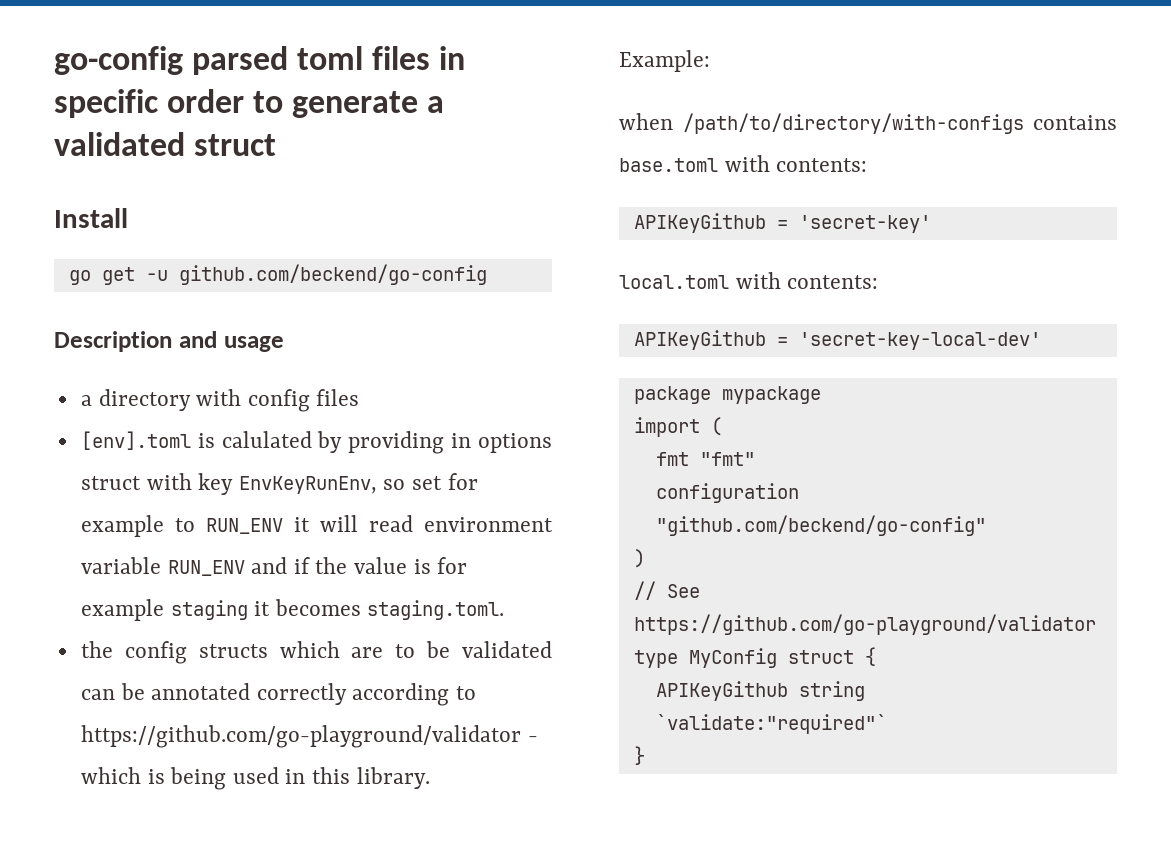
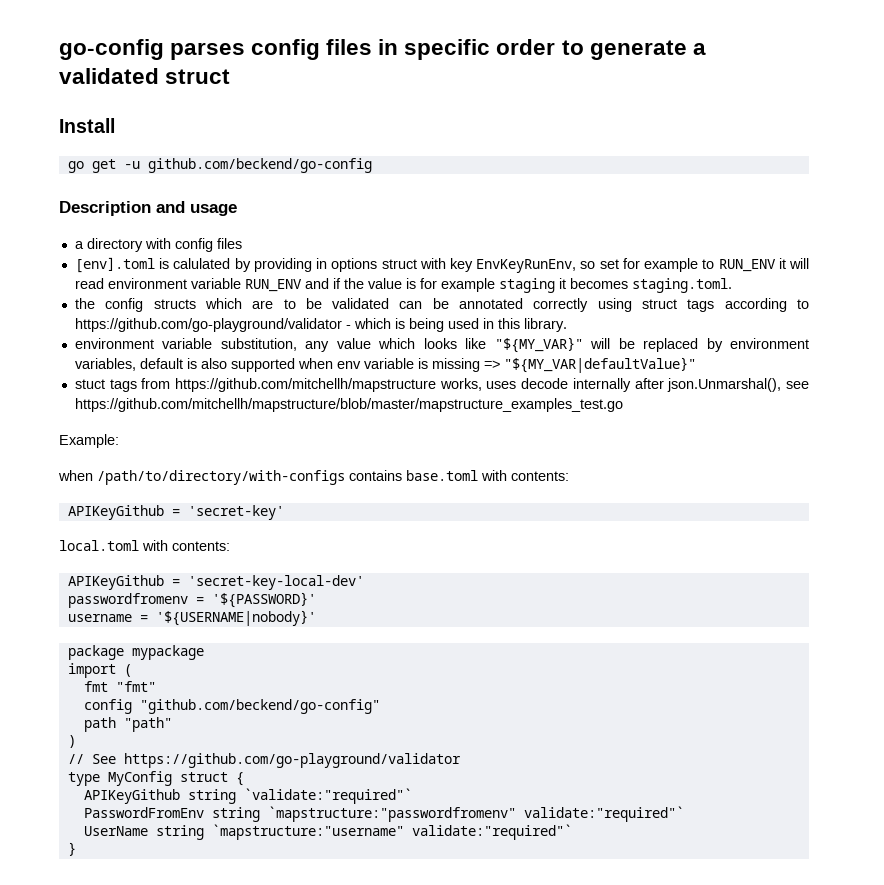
- go-config parsed toml files in specific order to generate a validated struct
+ go-config parses config files in specific order to generate a validated struct
- the config structs which are to be validated can be annotated correctly according to https://github.com/go-playground/validator - which is being used in this library.
+ the config structs which are to be validated can be annotated correctly using struct tags according to https://github.com/go-playground/validator - which is being used in this library.
+ environment variable substitution, any value which looks like "${MY_VAR}" will be replaced by environment variables, default is also supported when env variable is missing => "${MY_VAR|defaultValue}"
+ stuct tags from https://github.com/mitchellh/mapstructure works, uses decode internally after json.Unmarshal(), see https://github.com/mitchellh/mapstructure/blob/master/mapstructure_examples_test.go
+ passwordfromenv = '${PASSWORD}'
+ username = '${USERNAME|nobody}'
- configuration "github.com/beckend/go-config"
+ config "github.com/beckend/go-config"
+ path "path"
+ PasswordFromEnv string `mapstructure:"passwordfromenv" validate:"required"`
+ UserName string `mapstructure:"username" validate:"required"`

